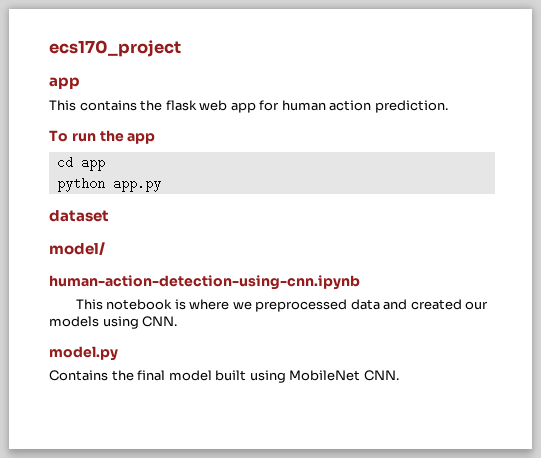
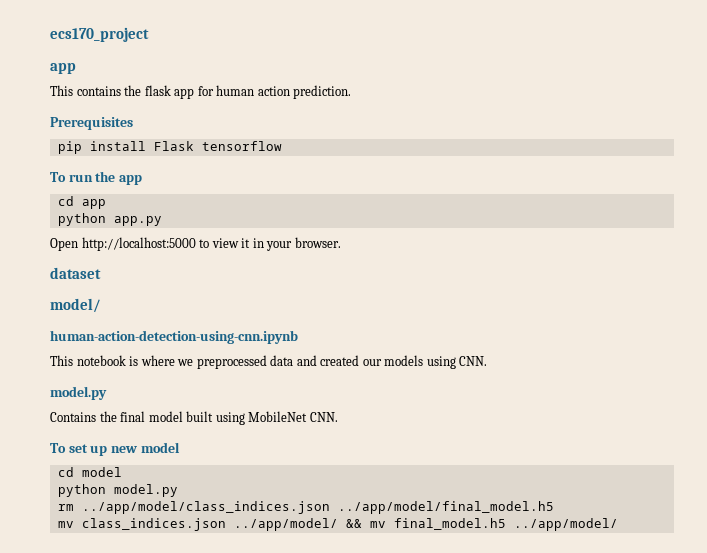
- This contains the flask web app for human action prediction.
+ This contains the flask app for human action prediction.
+ Prerequisites
+ pip install Flask tensorflow
+ Open http://localhost:5000 to view it in your browser.
+ To set up new model
+ cd model
+ python model.py
+ rm ../app/model/class_indices.json ../app/model/final_model.h5
+ mv class_indices.json ../app/model/ && mv final_model.h5 ../app/model/

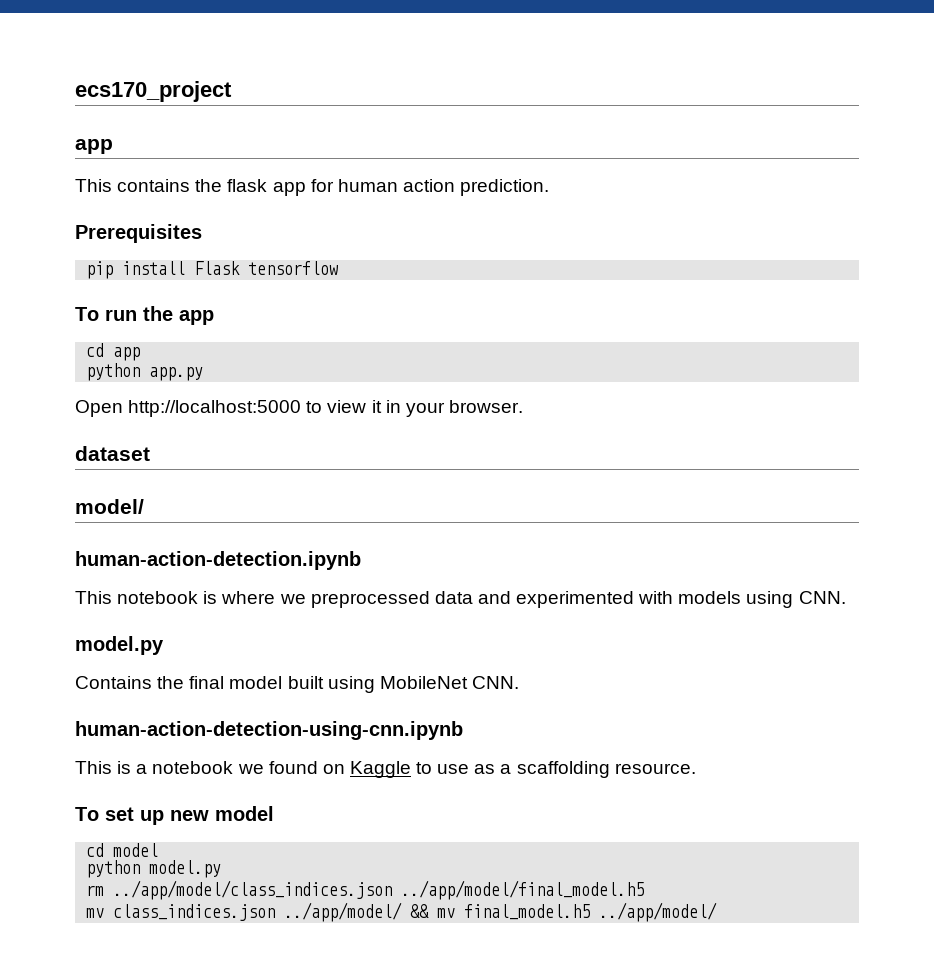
- human-action-detection-using-cnn.ipynb
+ human-action-detection.ipynb
- This notebook is where we preprocessed data and created our models using CNN.
+ This notebook is where we preprocessed data and experimented with models using CNN.
+ human-action-detection-using-cnn.ipynb
+ This is a notebook we found on Kaggle to use as a scaffolding resource.

